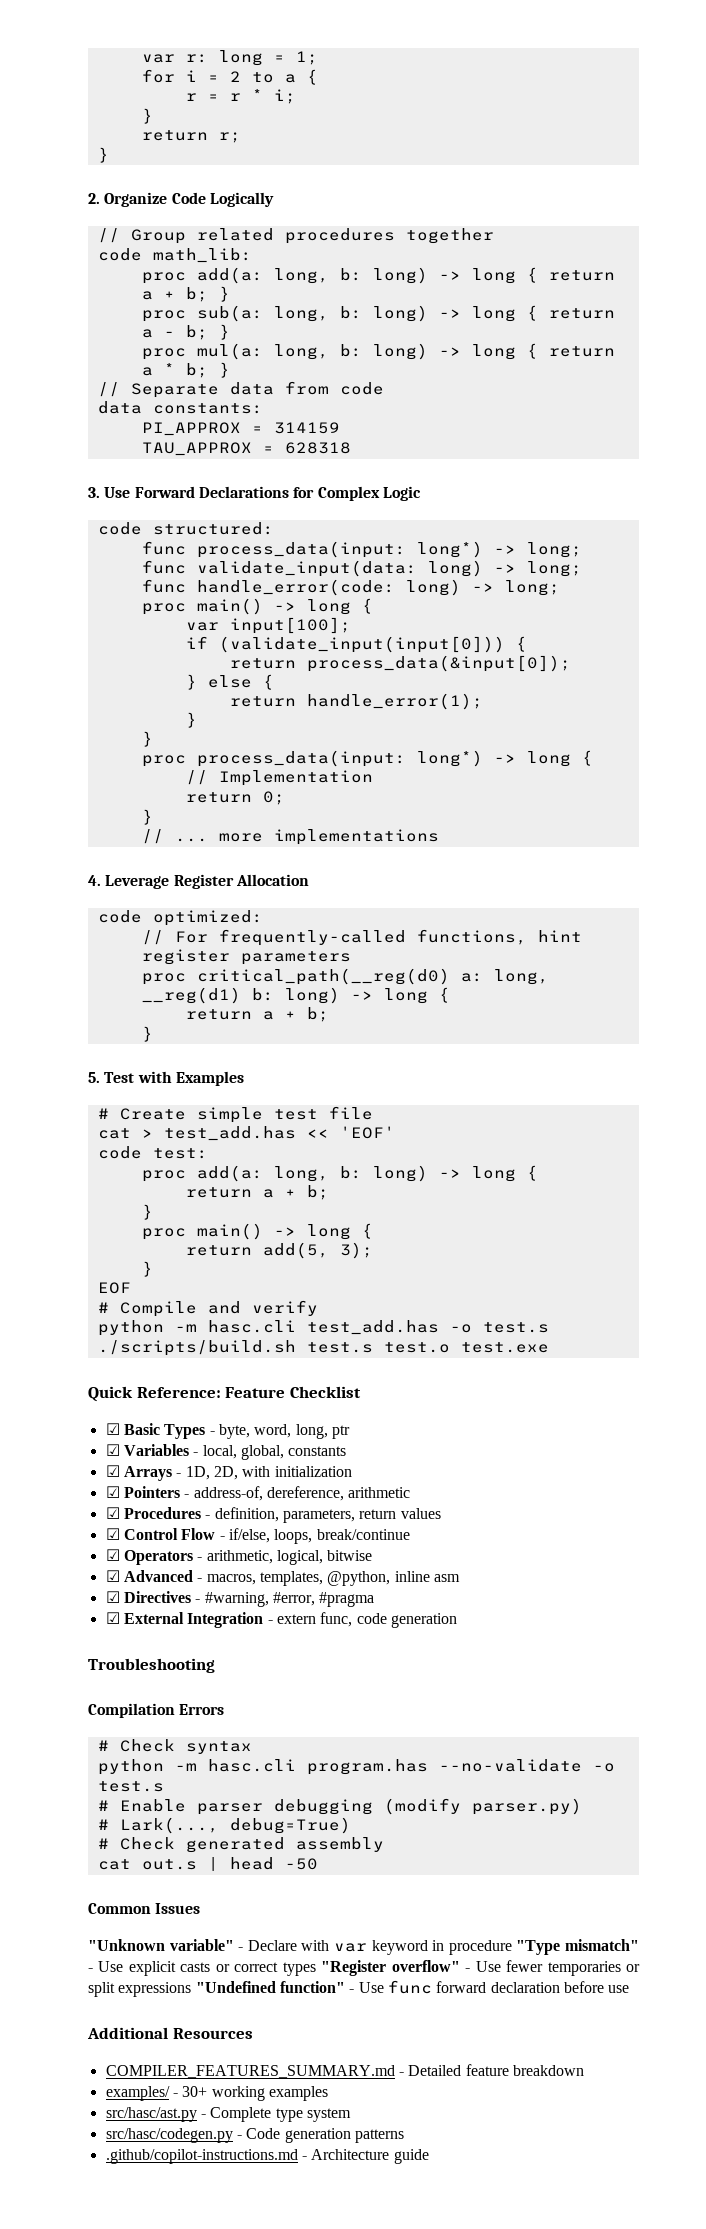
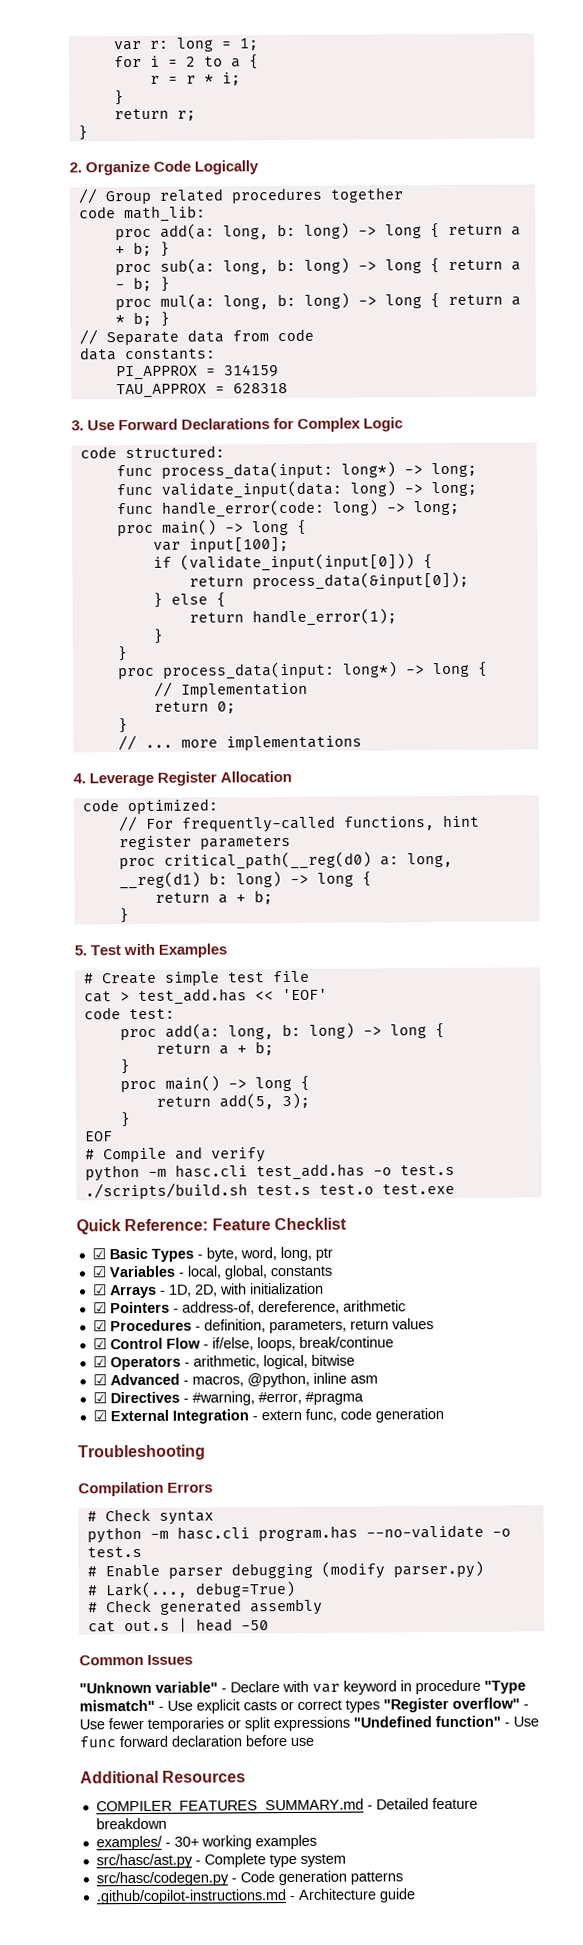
- ☑ Advanced - macros, templates, @python, inline asm
+ ☑ Advanced - macros, @python, inline asm

